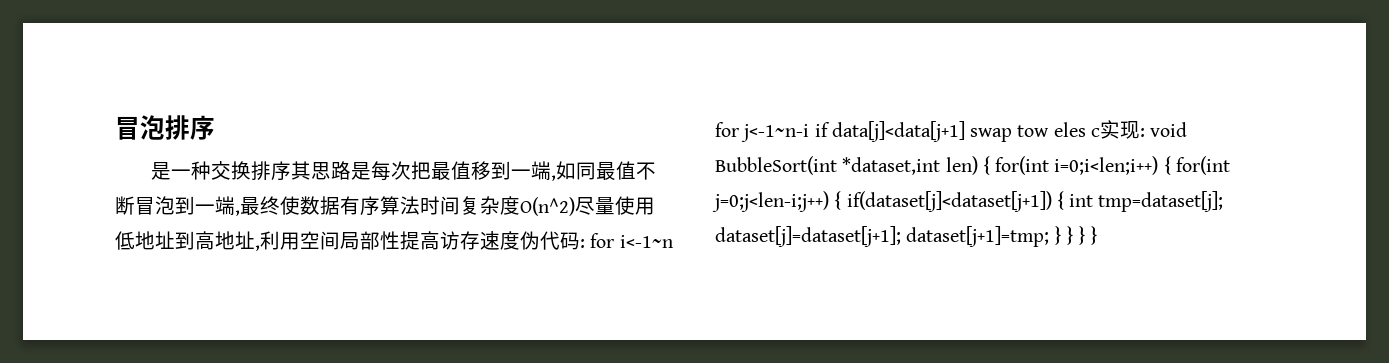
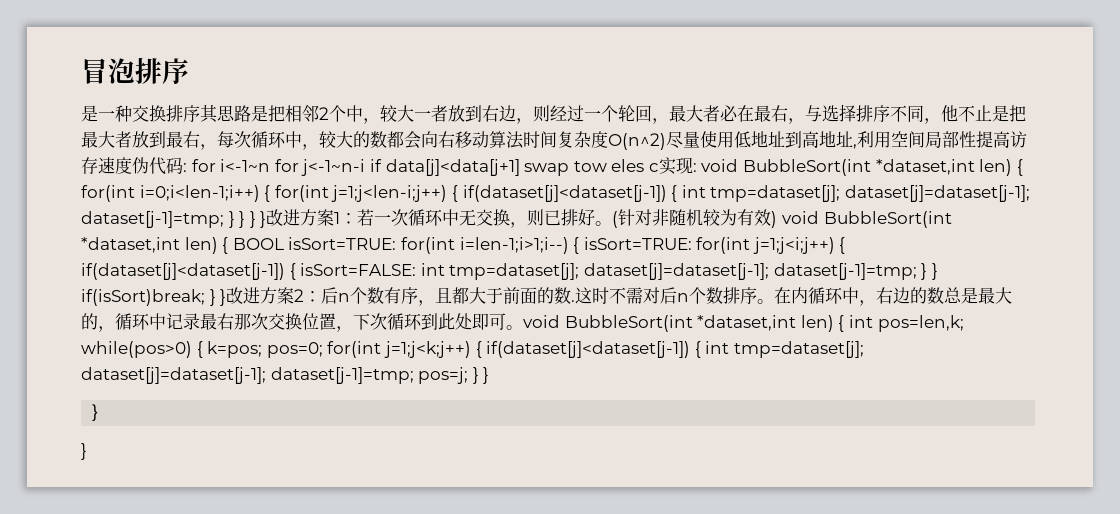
- 是一种交换排序其思路是每次把最值移到一端,如同最值不断冒泡到一端,最终使数据有序算法时间复杂度O(n^2)尽量使用低地址到高地址,利用空间局部性提高访存速度伪代码: for i<-1~n for j<-1~n-i if data[j]<data[j+1] swap tow eles c实现: void BubbleSort(int *dataset,int len) { for(int i=0;i<len;i++) { for(int j=0;j<len-i;j++) { if(dataset[j]<dataset[j+1]) { int tmp=dataset[j]; dataset[j]=dataset[j+1]; dataset[j+1]=tmp; } } } }
+ 是一种交换排序其思路是把相邻2个中，较大一者放到右边，则经过一个轮回，最大者必在最右，与选择排序不同，他不止是把最大者放到最右，每次循环中，较大的数都会向右移动算法时间复杂度O(n^2)尽量使用低地址到高地址,利用空间局部性提高访存速度伪代码: for i<-1~n for j<-1~n-i if data[j]<data[j+1] swap tow eles c实现: void BubbleSort(int *dataset,int len) { for(int i=0;i<len-1;i++) { for(int j=1;j<len-i;j++) { if(dataset[j]<dataset[j-1]) { int tmp=dataset[j]; dataset[j]=dataset[j-1]; dataset[j-1]=tmp; } } } }改进方案1：若一次循环中无交换，则已排好。(针对非随机较为有效) void BubbleSort(int *dataset,int len) { BOOL isSort=TRUE: for(int i=len-1;i>1;i--) { isSort=TRUE: for(int j=1;j<i;j++) { if(dataset[j]<dataset[j-1]) { isSort=FALSE: int tmp=dataset[j]; dataset[j]=dataset[j-1]; dataset[j-1]=tmp; } } if(isSort)break; } }改进方案2：后n个数有序，且都大于前面的数.这时不需对后n个数排序。在内循环中，右边的数总是最大的，循环中记录最右那次交换位置，下次循环到此处即可。void BubbleSort(int *dataset,int len) { int pos=len,k; while(pos>0) { k=pos; pos=0; for(int j=1;j<k;j++) { if(dataset[j]<dataset[j-1]) { int tmp=dataset[j]; dataset[j]=dataset[j-1]; dataset[j-1]=tmp; pos=j; } }
+ }
+ }

